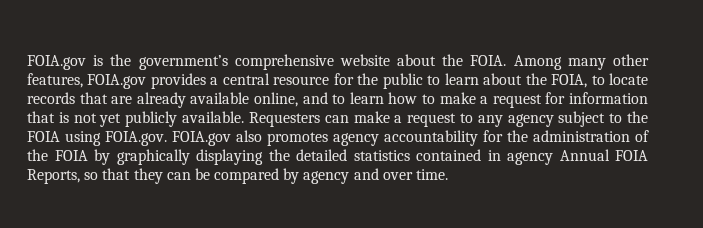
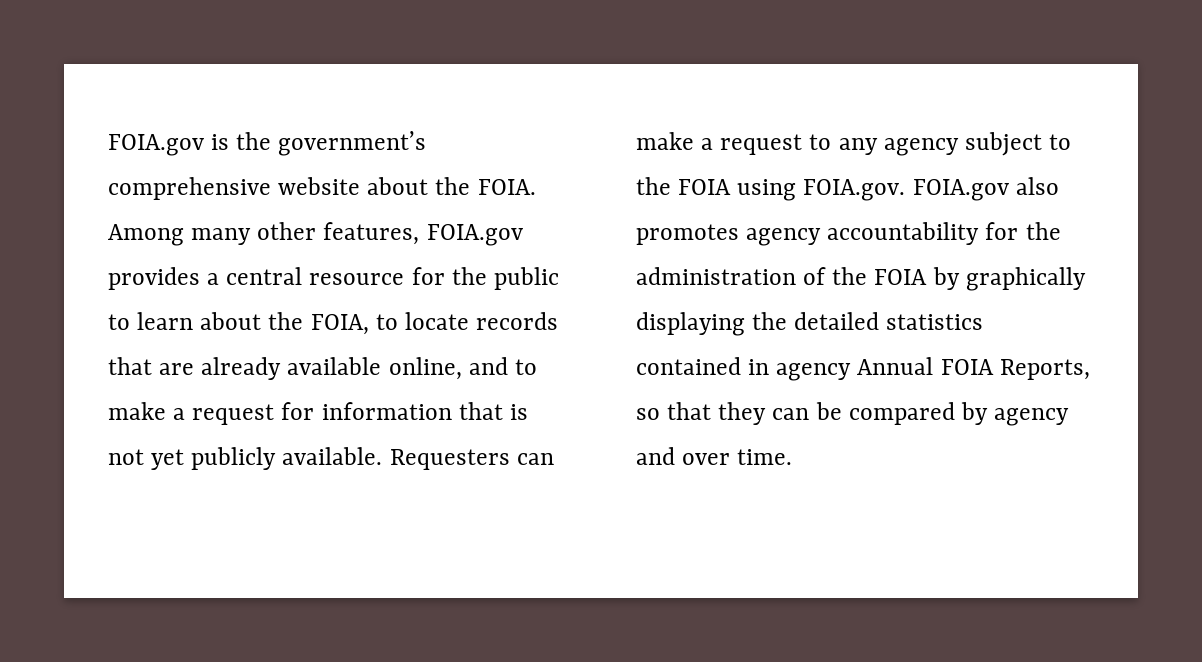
- Among many other features, FOIA.gov provides a central resource for the public to learn about the FOIA, to locate records that are already available online, and to learn how to make a request for information that is not yet publicly available.
+ Among many other features, FOIA.gov provides a central resource for the public to learn about the FOIA, to locate records that are already available online, and to make a request for information that is not yet publicly available.

